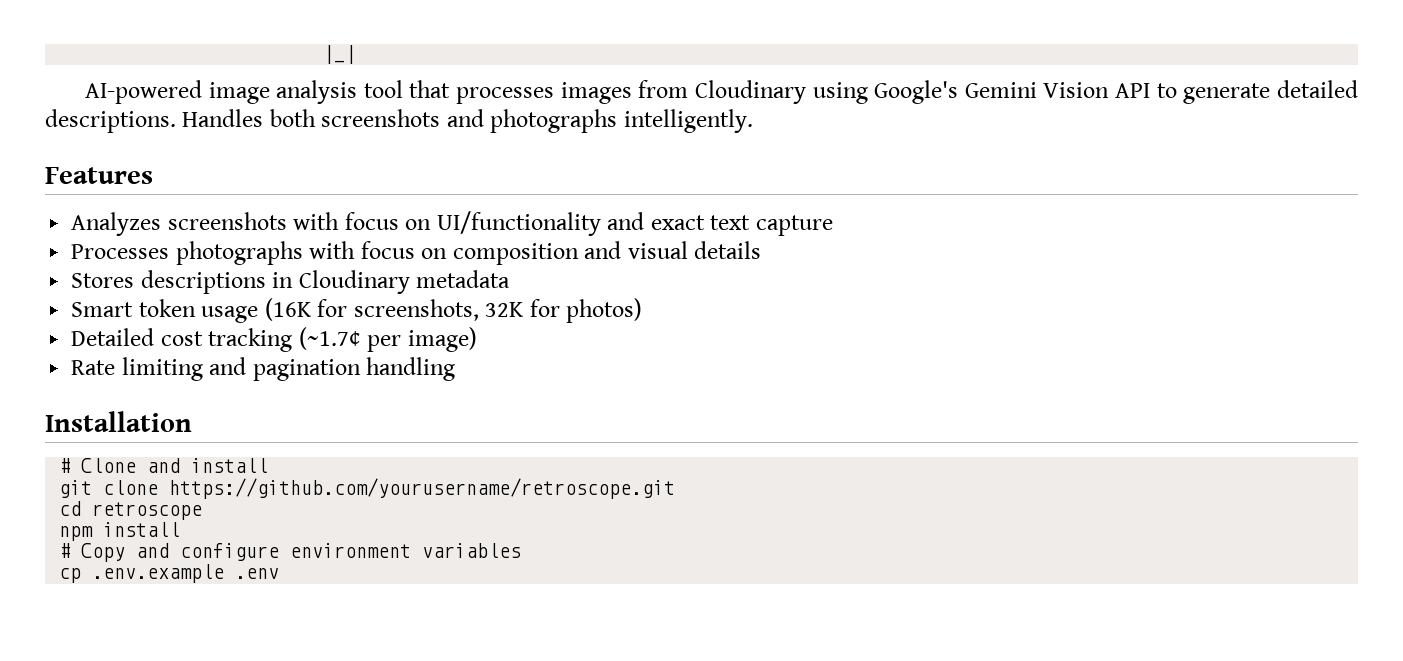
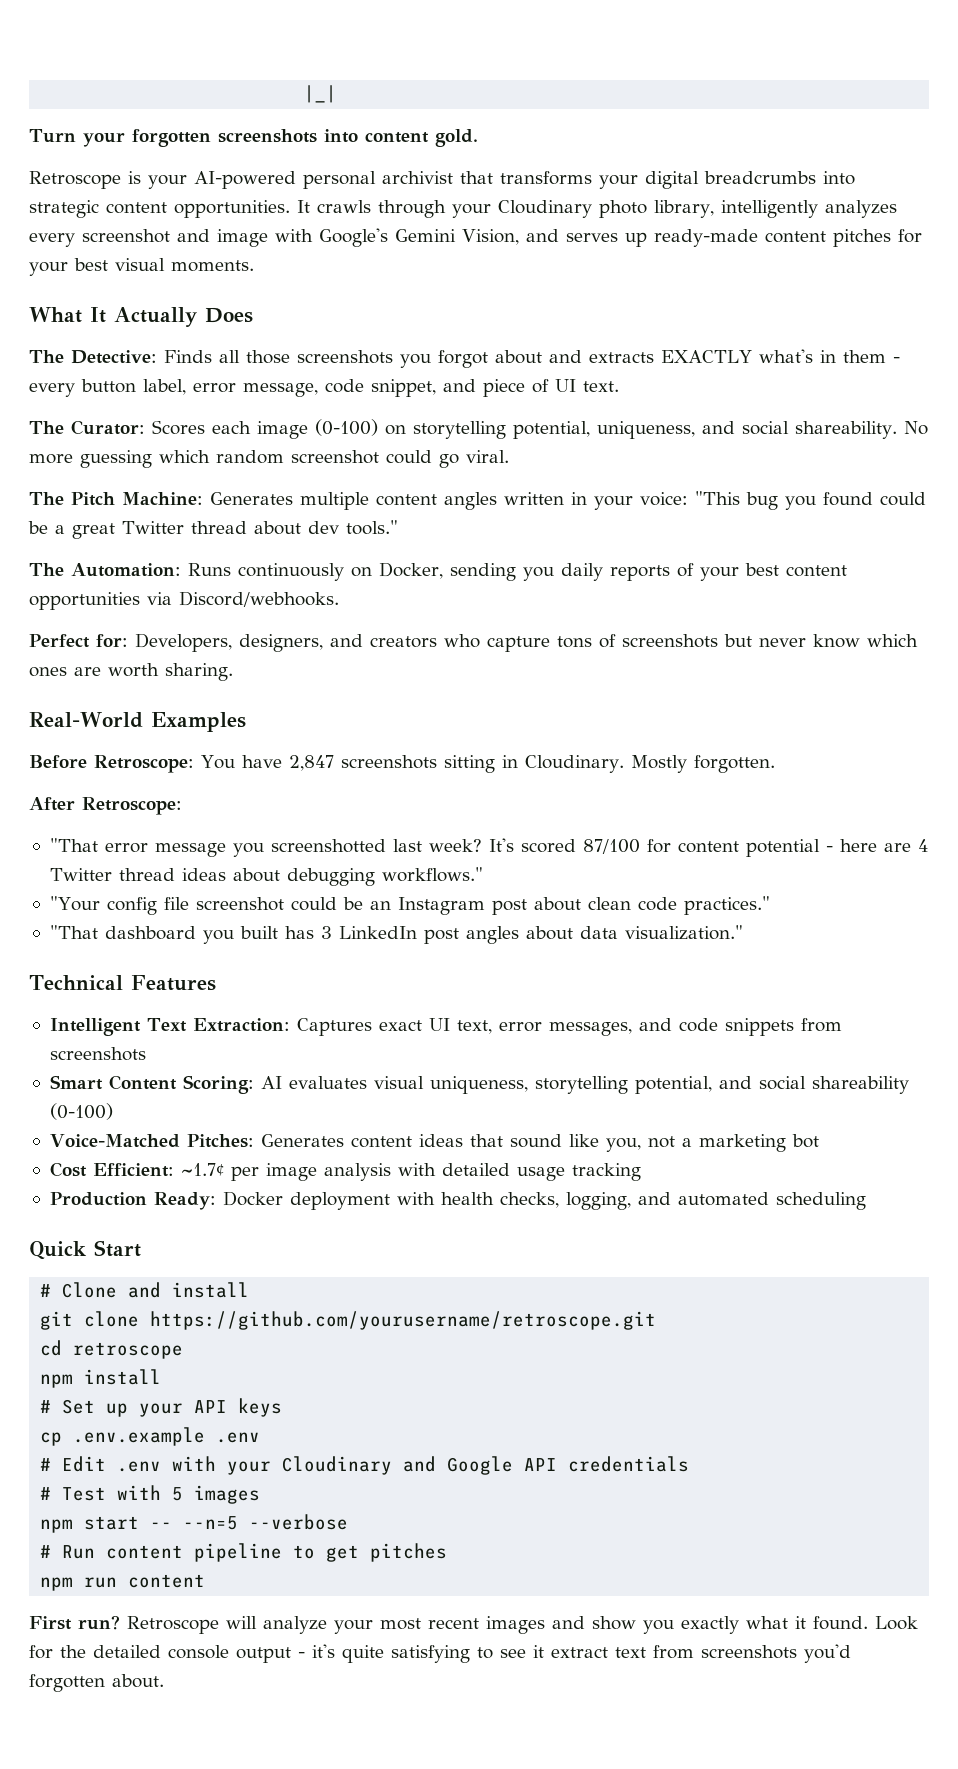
- AI-powered image analysis tool that processes images from Cloudinary using Google's Gemini Vision API to generate detailed descriptions. Handles both screenshots and photographs intelligently.
- Features
- Analyzes screenshots with focus on UI/functionality and exact text capture
- Processes photographs with focus on composition and visual details
- Stores descriptions in Cloudinary metadata
- Smart token usage (16K for screenshots, 32K for photos)
- Detailed cost tracking (~1.7¢ per image)
- Rate limiting and pagination handling
- Installation
+ Turn your forgotten screenshots into content gold.
+ Retroscope is your AI-powered personal archivist that transforms your digital breadcrumbs into strategic content opportunities. It crawls through your Cloudinary photo library, intelligently analyzes every screenshot and image with Google's Gemini Vision, and serves up ready-made content pitches for your best visual moments.
+ What It Actually Does
+ The Detective: Finds all those screenshots you forgot about and extracts EXACTLY what's in them - every button label, error message, code snippet, and piece of UI text.
+ The Curator: Scores each image (0-100) on storytelling potential, uniqueness, and social shareability. No more guessing which random screenshot could go viral.
+ The Pitch Machine: Generates multiple content angles written in your voice: "This bug you found could be a great Twitter thread about dev tools."
+ The Automation: Runs continuously on Docker, sending you daily reports of your best content opportunities via Discord/webhooks.
+ Perfect for: Developers, designers, and creators who capture tons of screenshots but never know which ones are worth sharing.
+ Real-World Examples
+ Before Retroscope: You have 2,847 screenshots sitting in Cloudinary. Mostly forgotten.
+ After Retroscope:
+ "That error message you screenshotted last week? It's scored 87/100 for content potential - here are 4 Twitter thread ideas about debugging workflows."
+ "Your config file screenshot could be an Instagram post about clean code practices."
+ "That dashboard you built has 3 LinkedIn post angles about data visualization."
+ Technical Features
+ Intelligent Text Extraction: Captures exact UI text, error messages, and code snippets from screenshots
+ Smart Content Scoring: AI evaluates visual uniqueness, storytelling potential, and social shareability (0-100)
+ Voice-Matched Pitches: Generates content ideas that sound like you, not a marketing bot
+ Cost Efficient: ~1.7¢ per image analysis with detailed usage tracking
+ Production Ready: Docker deployment with health checks, logging, and automated scheduling
+ Quick Start
- # Copy and configure environment variables
+ # Set up your API keys
  cp .env.example .env
+ # Edit .env with your Cloudinary and Google API credentials
+ # Test with 5 images
+ npm start -- --n=5 --verbose
+ # Run content pipeline to get pitches
+ npm run content
+ First run? Retroscope will analyze your most recent images and show you exactly what it found. Look for the detailed console output - it's quite satisfying to see it extract text from screenshots you'd forgotten about.

